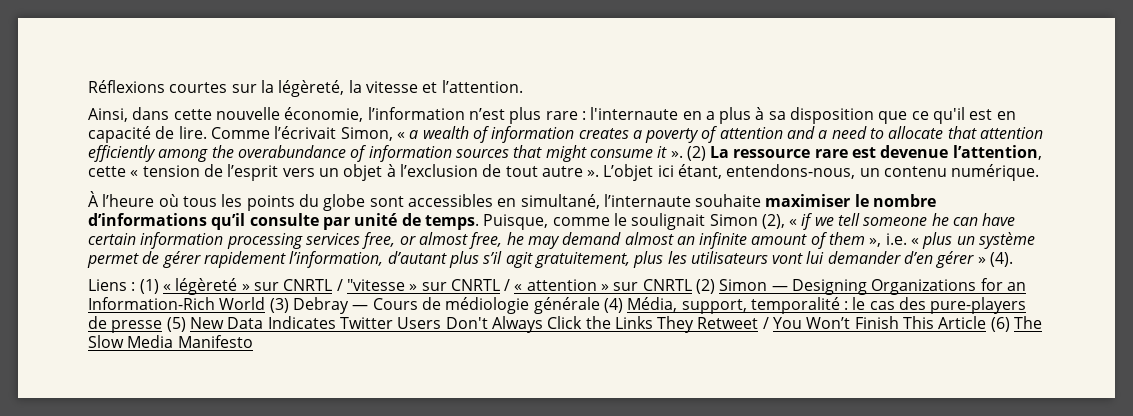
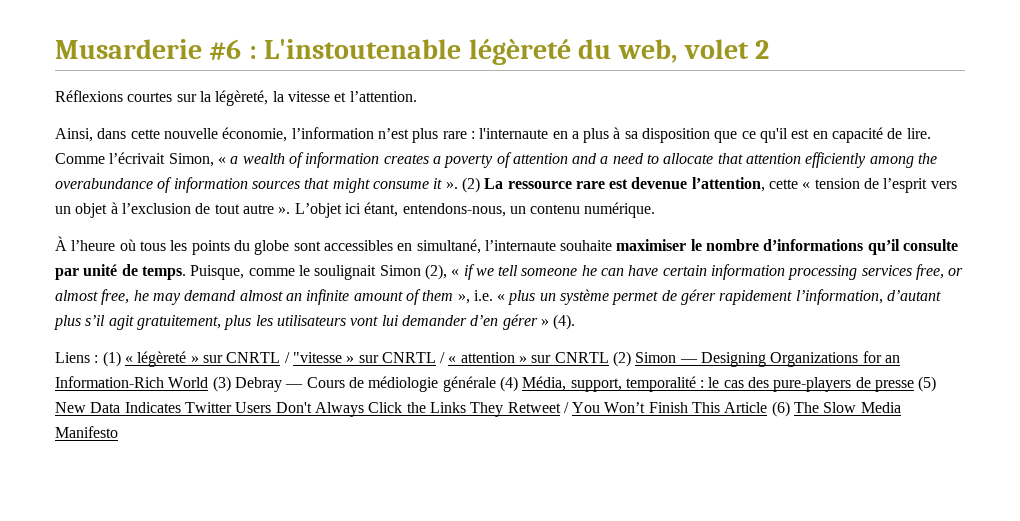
+ Musarderie #6 : L'instoutenable légèreté du web, volet 2

